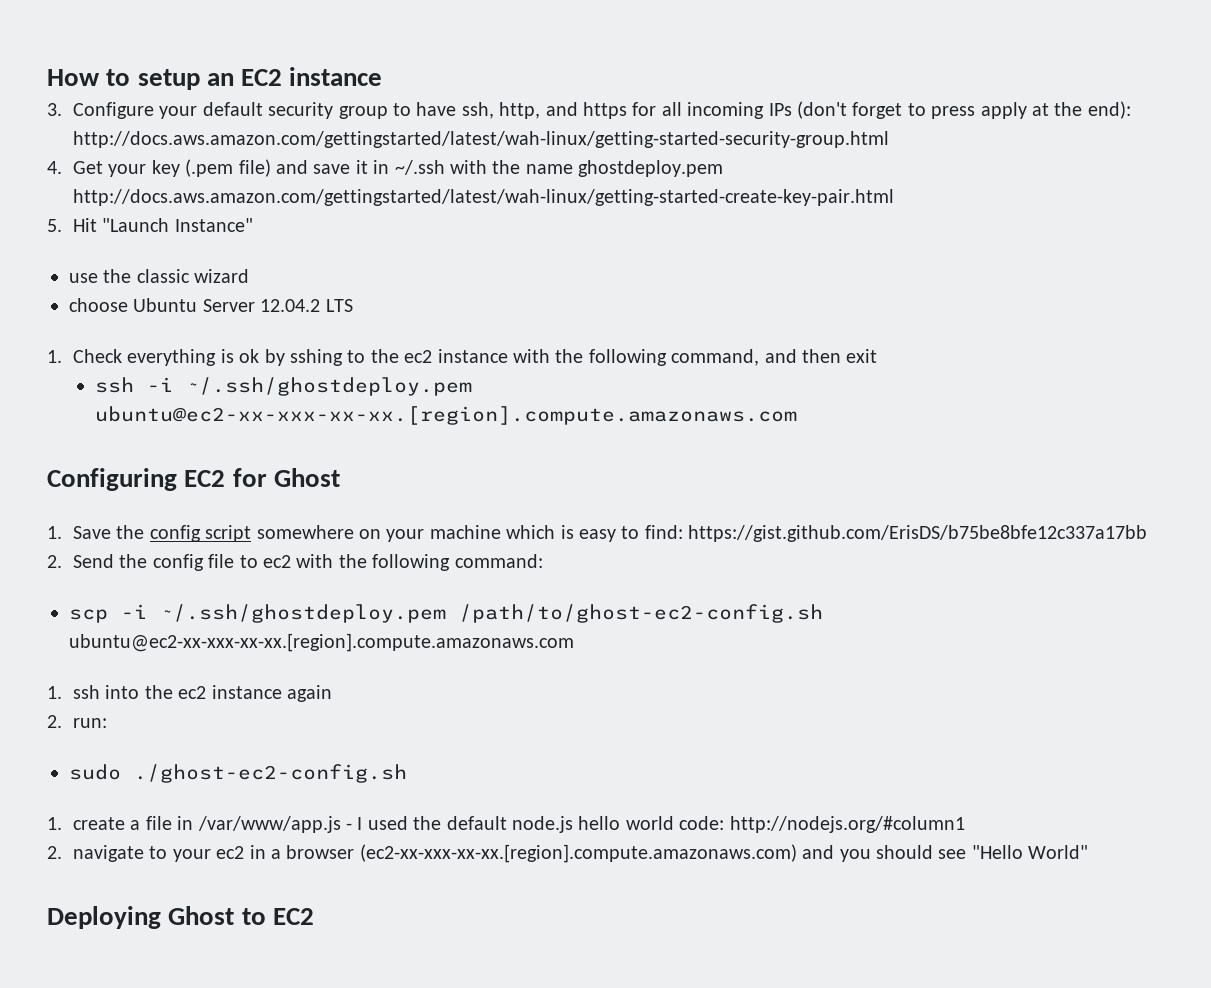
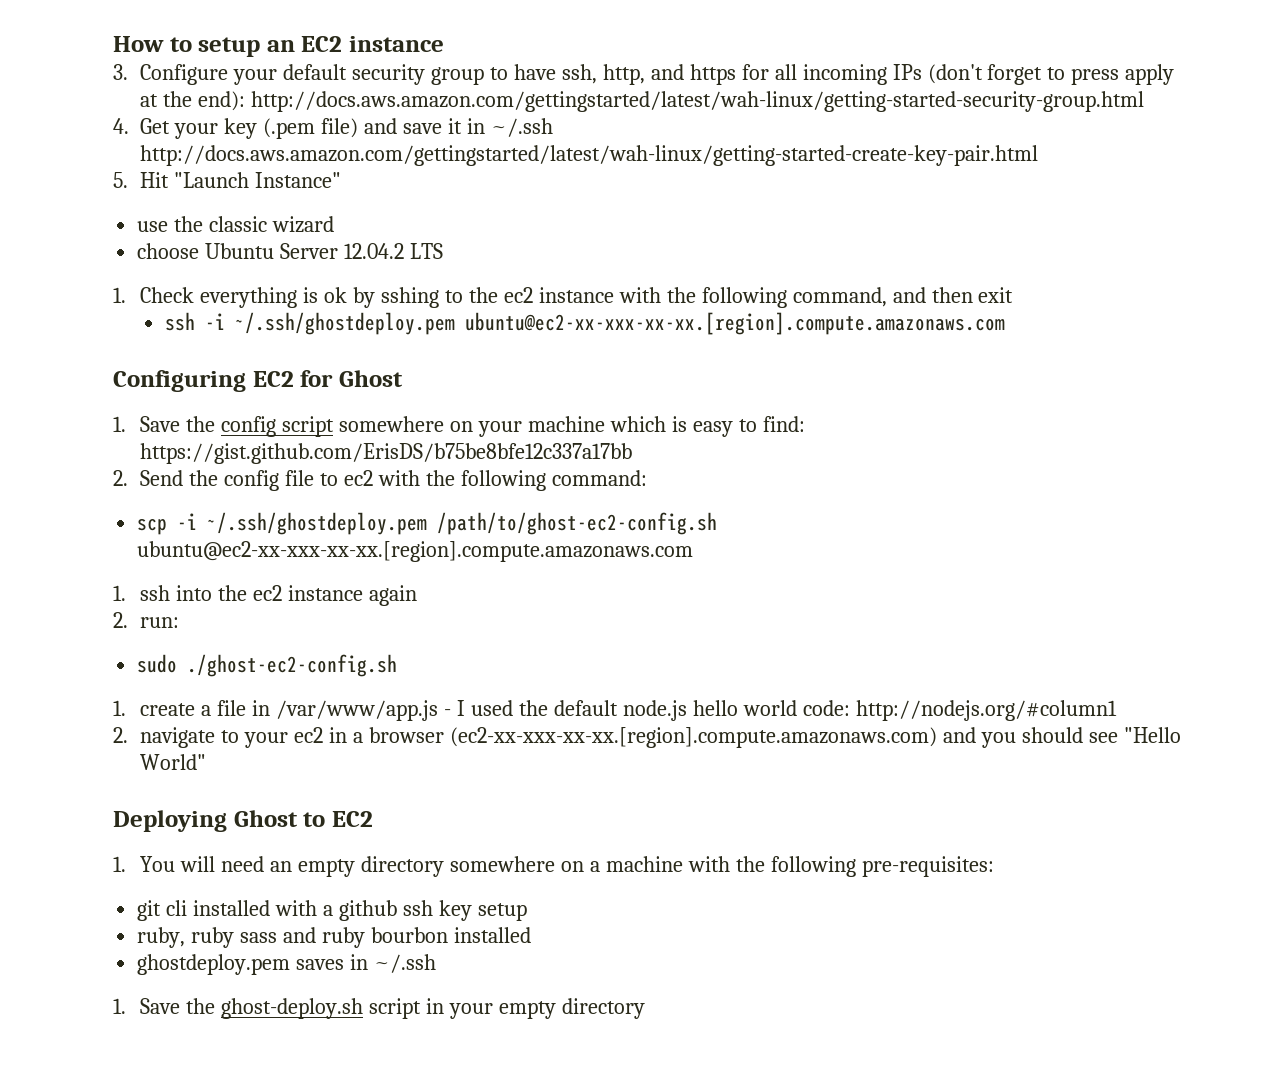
- 4. Get your key (.pem file) and save it in ~/.ssh with the name ghostdeploy.pem http://docs.aws.amazon.com/gettingstarted/latest/wah-linux/getting-started-create-key-pair.html
+ 4. Get your key (.pem file) and save it in ~/.ssh http://docs.aws.amazon.com/gettingstarted/latest/wah-linux/getting-started-create-key-pair.html
+ 1. You will need an empty directory somewhere on a machine with the following pre-requisites:
+ git cli installed with a github ssh key setup
+ ruby, ruby sass and ruby bourbon installed
+ ghostdeploy.pem saves in ~/.ssh
+ 1. Save the ghost-deploy.sh script in your empty directory

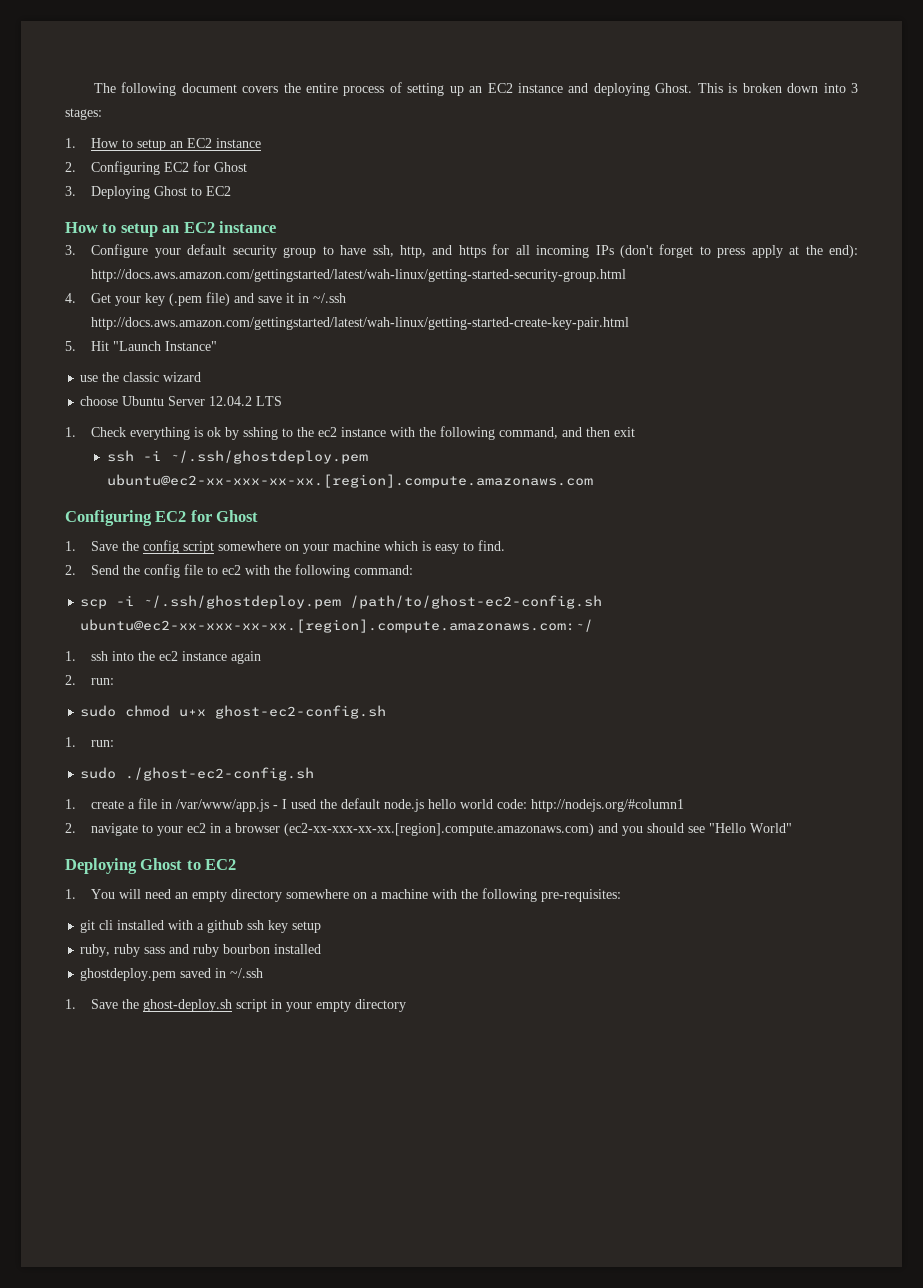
+ The following document covers the entire process of setting up an EC2 instance and deploying Ghost. This is broken down into 3 stages:
+ 1. How to setup an EC2 instance
+ 2. Configuring EC2 for Ghost
+ 3. Deploying Ghost to EC2
- 1. Save the config script somewhere on your machine which is easy to find: https://gist.github.com/ErisDS/b75be8bfe12c337a17bb
+ 1. Save the config script somewhere on your machine which is easy to find.
- scp -i ~/.ssh/ghostdeploy.pem /path/to/ghost-ec2-config.sh ubuntu@ec2-xx-xxx-xx-xx.[region].compute.amazonaws.com
+ scp -i ~/.ssh/ghostdeploy.pem /path/to/ghost-ec2-config.sh ubuntu@ec2-xx-xxx-xx-xx.[region].compute.amazonaws.com:~/
+ sudo chmod u+x ghost-ec2-config.sh
+ 1. run:
- ghostdeploy.pem saves in ~/.ssh
+ ghostdeploy.pem saved in ~/.ssh

